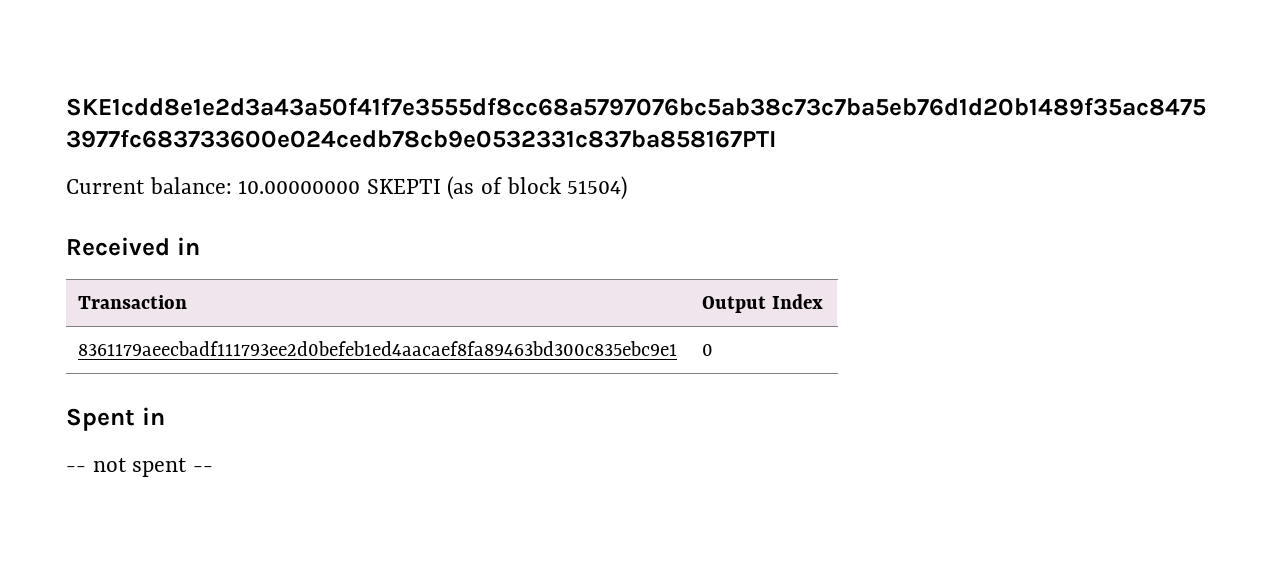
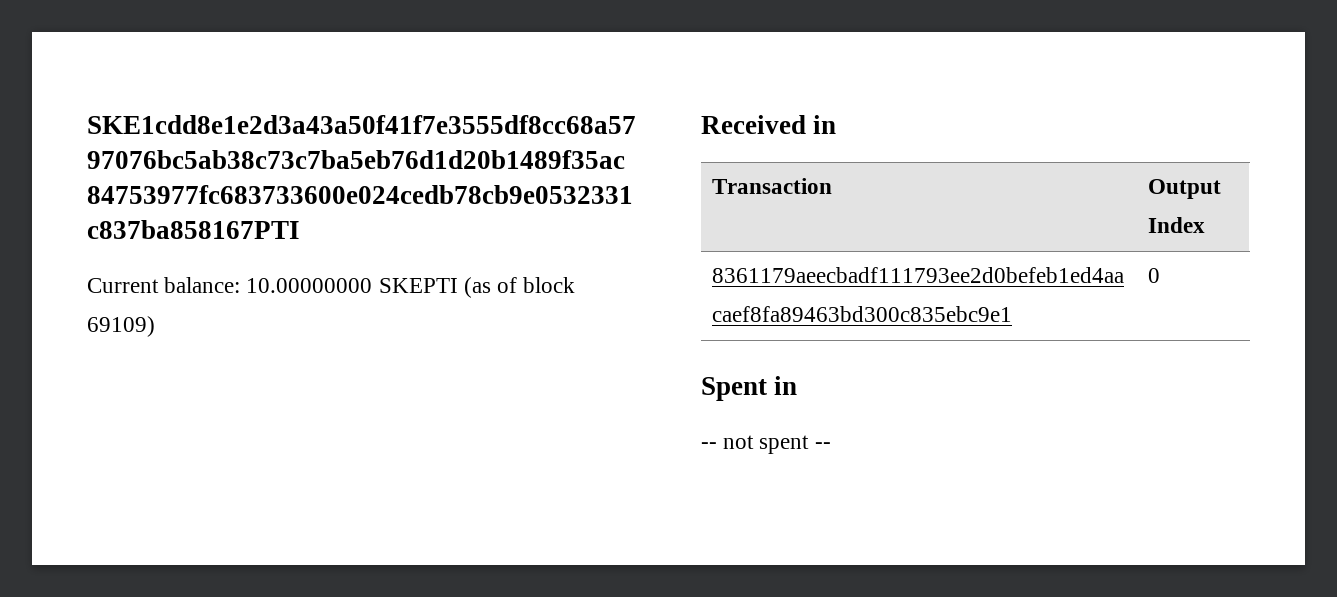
- Current balance: 10.00000000 SKEPTI (as of block 51504)
+ Current balance: 10.00000000 SKEPTI (as of block 69109)

